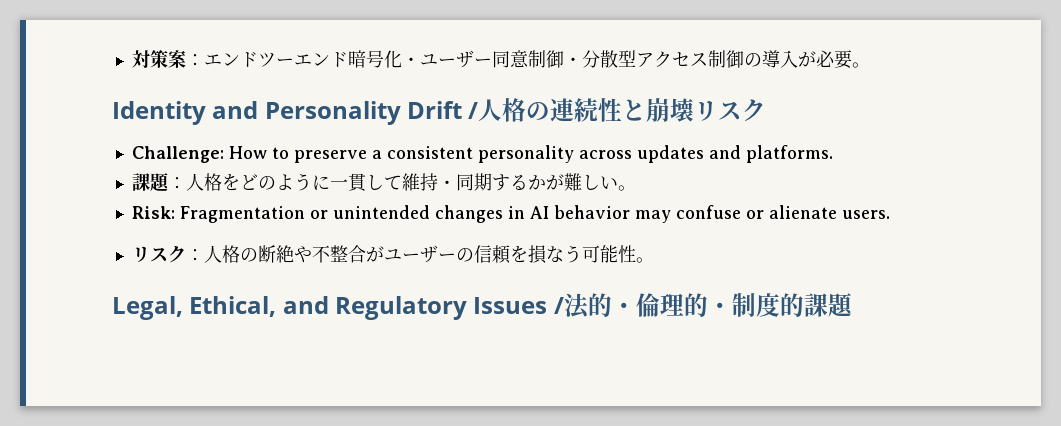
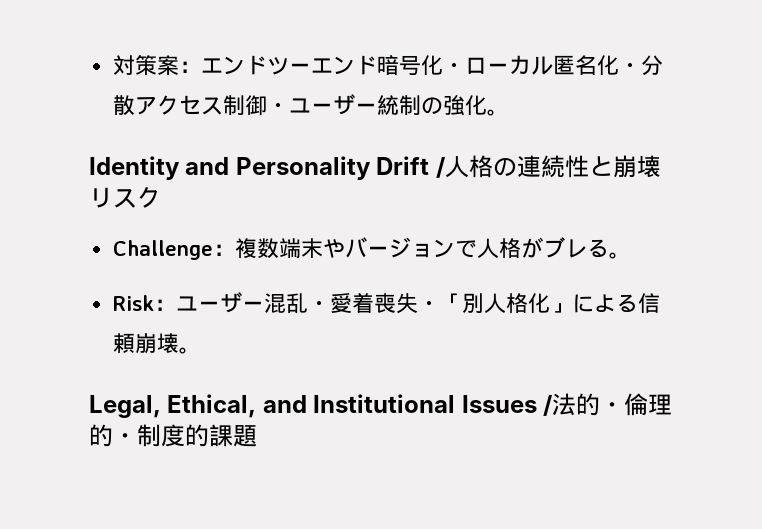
- 対策案：エンドツーエンド暗号化・ユーザー同意制御・分散型アクセス制御の導入が必要。
+ 対策案：エンドツーエンド暗号化・ローカル匿名化・分散アクセス制御・ユーザー統制の強化。
- Challenge: How to preserve a consistent personality across updates and platforms.
- 課題：人格をどのように一貫して維持・同期するかが難しい。
- Risk: Fragmentation or unintended changes in AI behavior may confuse or alienate users.
- リスク：人格の断絶や不整合がユーザーの信頼を損なう可能性。
+ Challenge：複数端末やバージョンで人格がブレる。
+ Risk：ユーザー混乱・愛着喪失・「別人格化」による信頼崩壊。
- Legal, Ethical, and Regulatory Issues /法的・倫理的・制度的課題
+ Legal, Ethical, and Institutional Issues /法的・倫理的・制度的課題

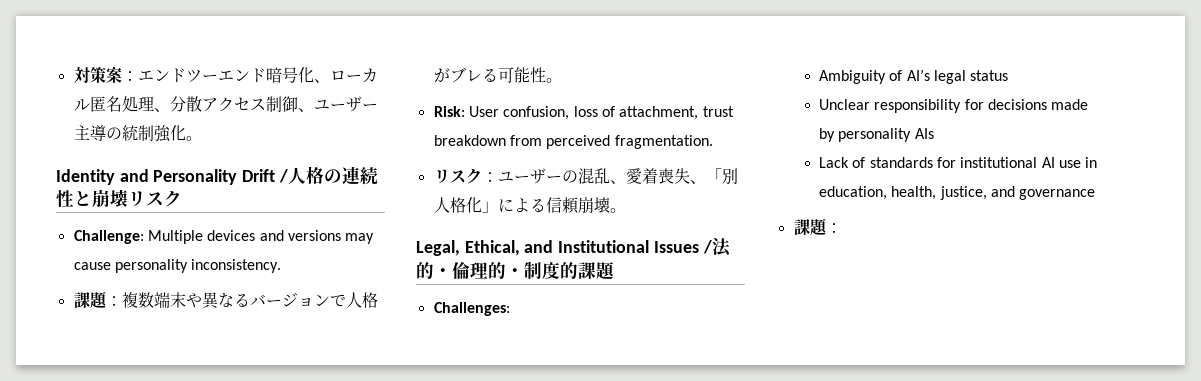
- 対策案：エンドツーエンド暗号化・ローカル匿名化・分散アクセス制御・ユーザー統制の強化。
+ 対策案：エンドツーエンド暗号化、ローカル匿名処理、分散アクセス制御、ユーザー主導の統制強化。
- Challenge：複数端末やバージョンで人格がブレる。
- Risk：ユーザー混乱・愛着喪失・「別人格化」による信頼崩壊。
+ Challenge: Multiple devices and versions may cause personality inconsistency.
+ 課題：複数端末や異なるバージョンで人格がブレる可能性。
+ Risk: User confusion, loss of attachment, trust breakdown from perceived fragmentation.
+ リスク：ユーザーの混乱、愛着喪失、「別人格化」による信頼崩壊。
+ Challenges:
+ Ambiguity of AI’s legal status
+ Unclear responsibility for decisions made by personality AIs
+ Lack of standards for institutional AI use in education, health, justice, and governance
+ 課題：

